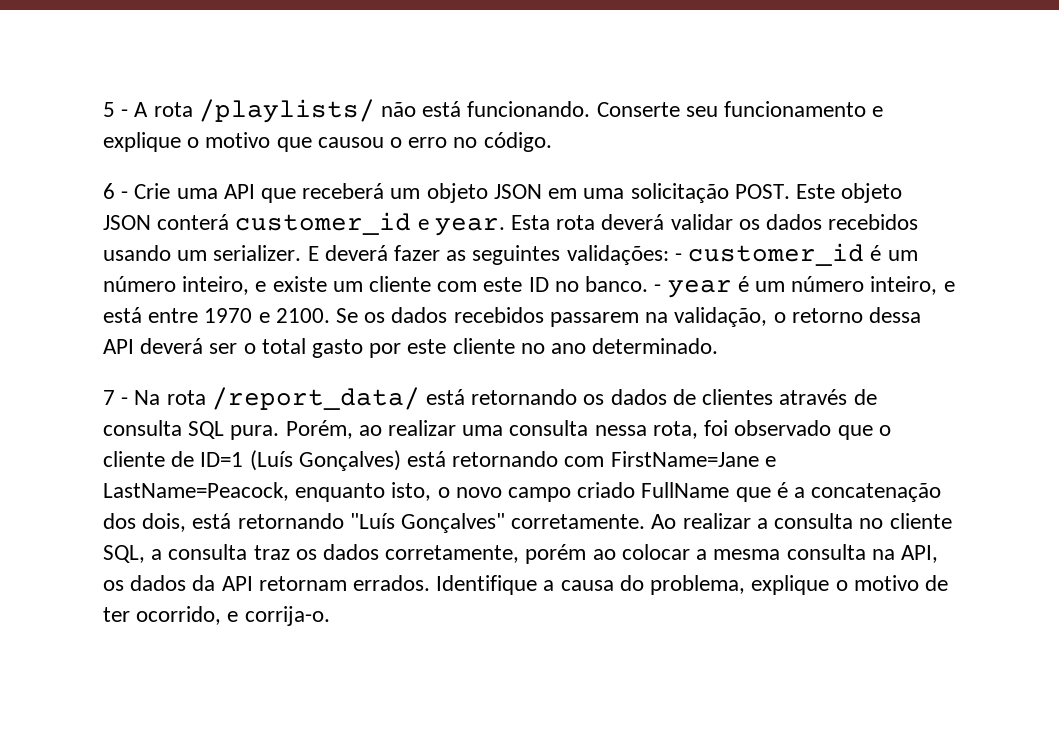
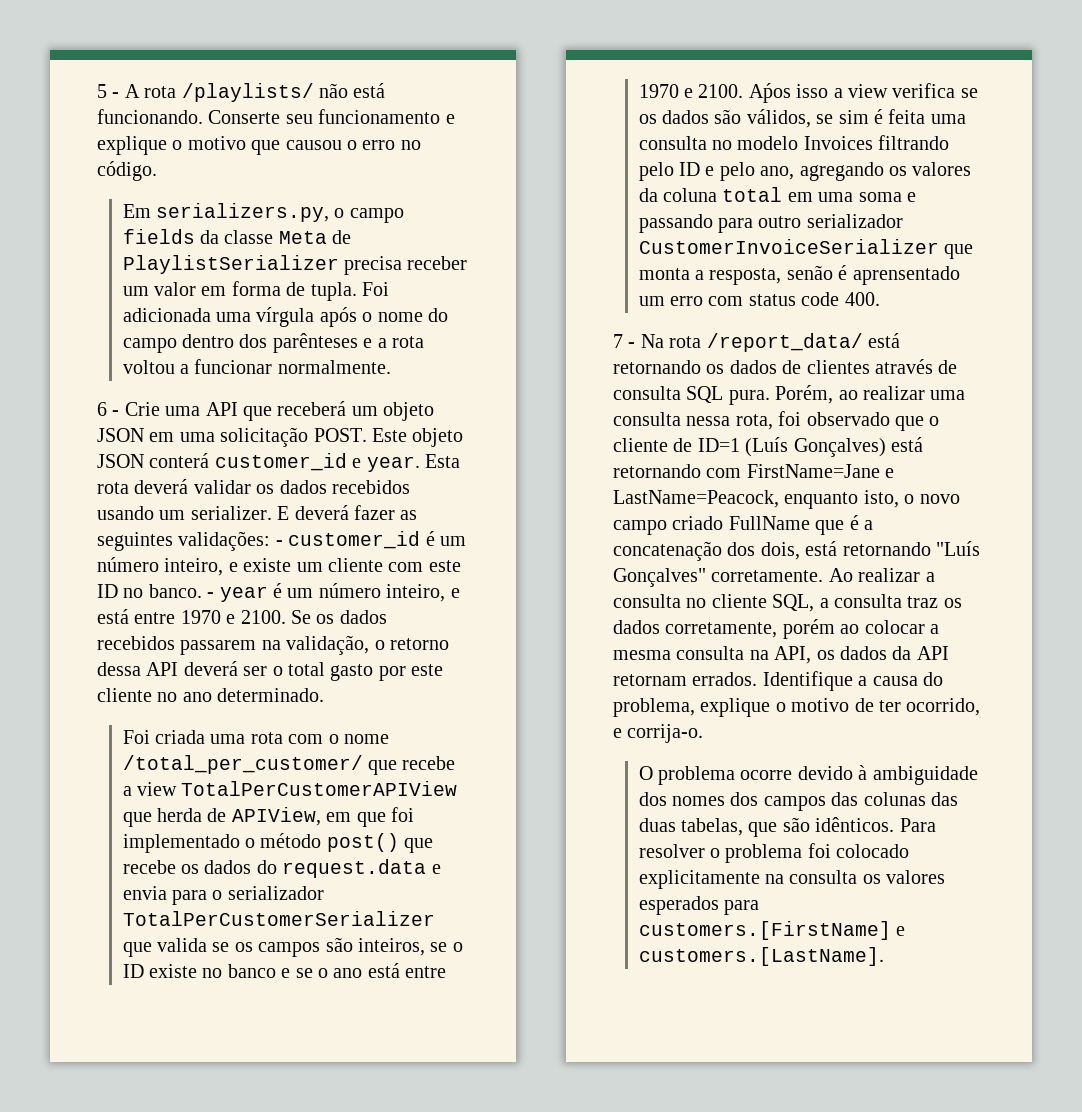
+ Em serializers.py, o campo fields da classe Meta de PlaylistSerializer precisa receber um valor em forma de tupla. Foi adicionada uma vírgula após o nome do campo dentro dos parênteses e a rota voltou a funcionar normalmente.
+ Foi criada uma rota com o nome /total_per_customer/ que recebe a view TotalPerCustomerAPIView que herda de APIView, em que foi implementado o método post() que recebe os dados do request.data e envia para o serializador TotalPerCustomerSerializer que valida se os campos são inteiros, se o ID existe no banco e se o ano está entre 1970 e 2100. Aṕos isso a view verifica se os dados são válidos, se sim é feita uma consulta no modelo Invoices filtrando pelo ID e pelo ano, agregando os valores da coluna total em uma soma e passando para outro serializador CustomerInvoiceSerializer que monta a resposta, senão é aprensentado um erro com status code 400.
+ O problema ocorre devido à ambiguidade dos nomes dos campos das colunas das duas tabelas, que são idênticos. Para resolver o problema foi colocado explicitamente na consulta os valores esperados para customers.[FirstName] e customers.[LastName].

